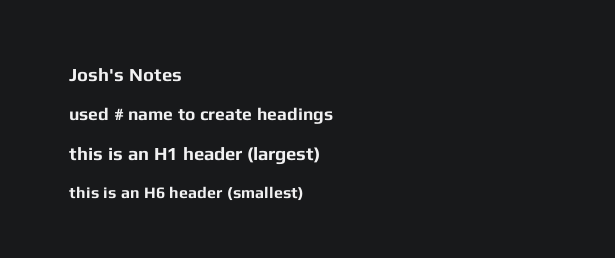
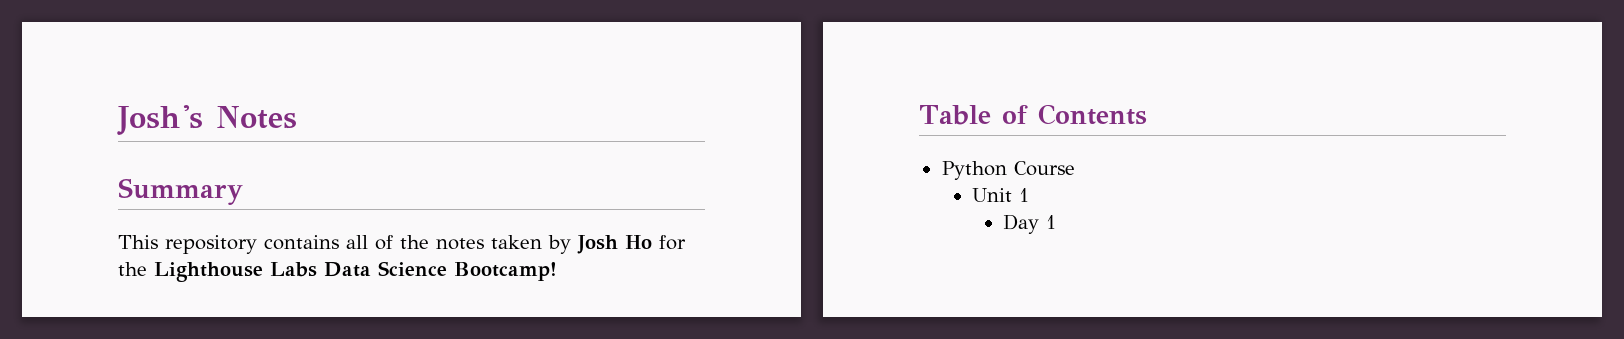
- used # name to create headings
- this is an H1 header (largest)
- this is an H6 header (smallest)
+ Summary
+ This repository contains all of the notes taken by Josh Ho for the Lighthouse Labs Data Science Bootcamp!
+ Table of Contents
+ Python Course
+ Unit 1
+ Day 1

